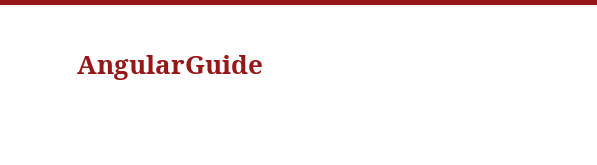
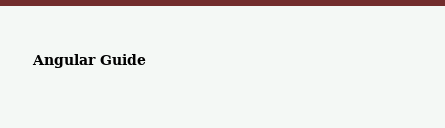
- AngularGuide
+ Angular Guide

